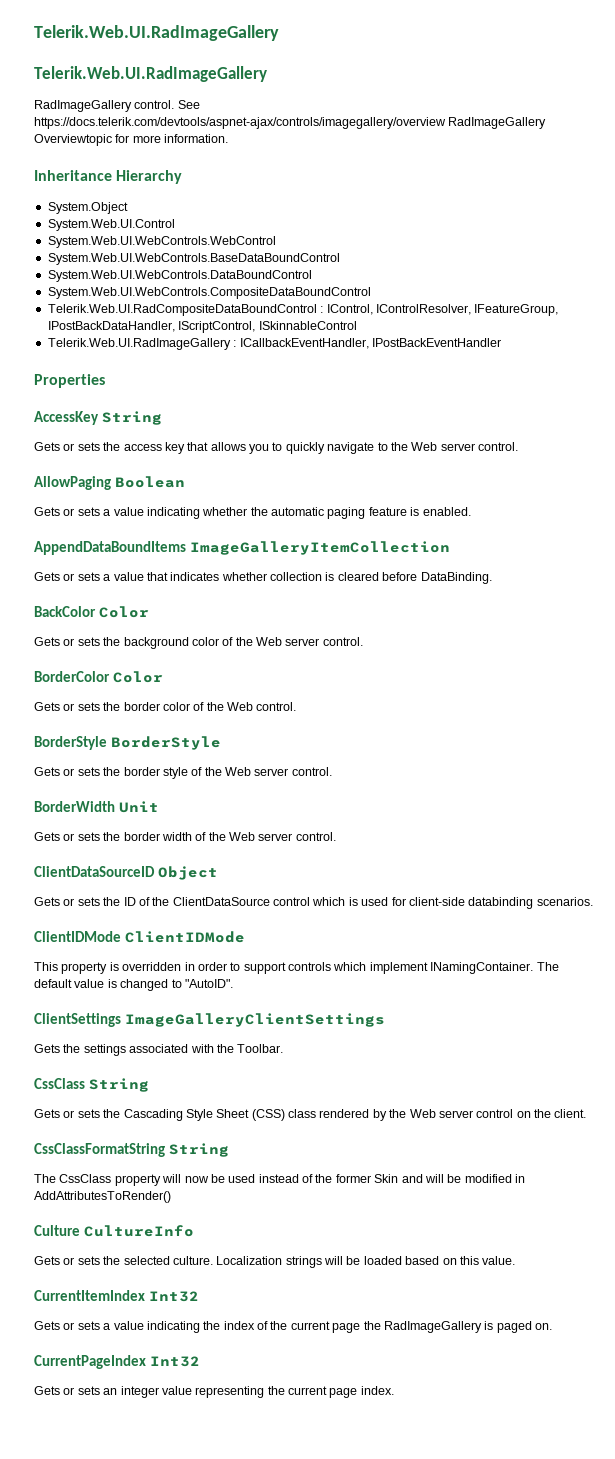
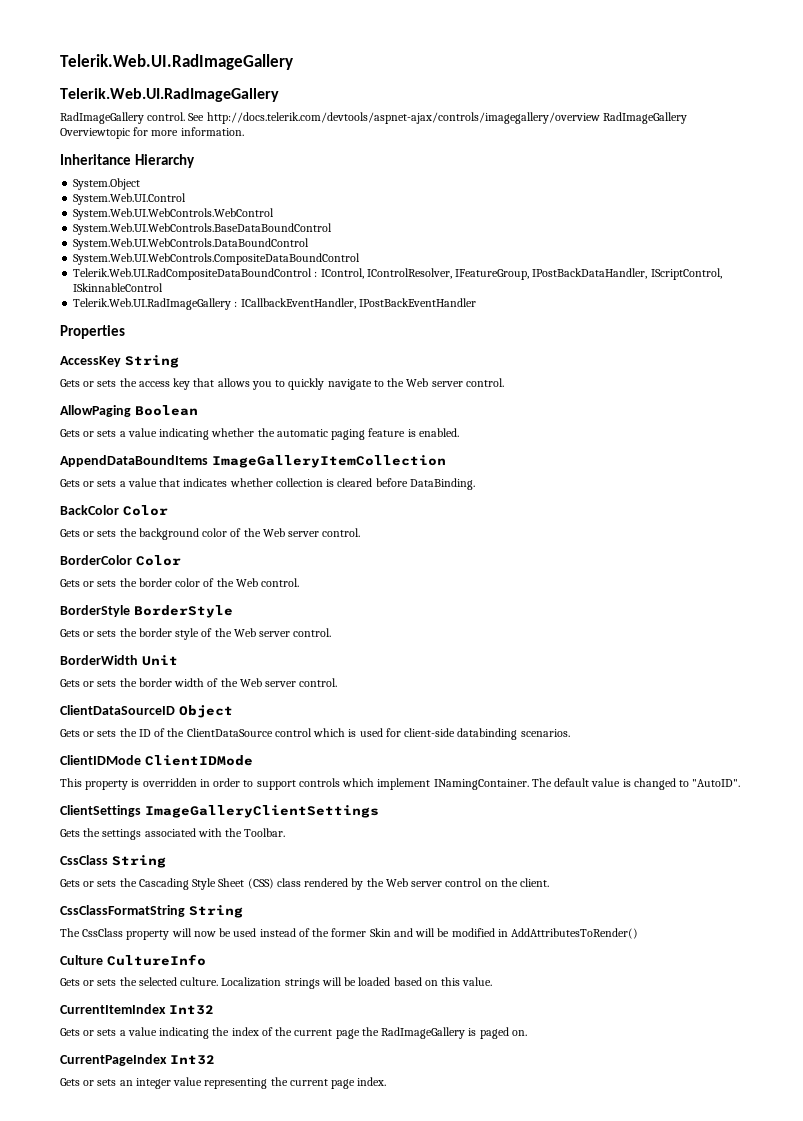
- See https://docs.telerik.com/devtools/aspnet-ajax/controls/imagegallery/overview RadImageGallery Overviewtopic for more information.
+ See http://docs.telerik.com/devtools/aspnet-ajax/controls/imagegallery/overview RadImageGallery Overviewtopic for more information.

